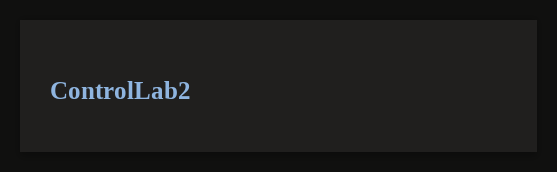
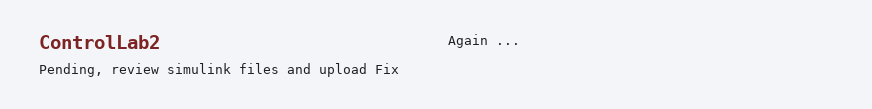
+ Pending, review simulink files and upload Fix Again ...

